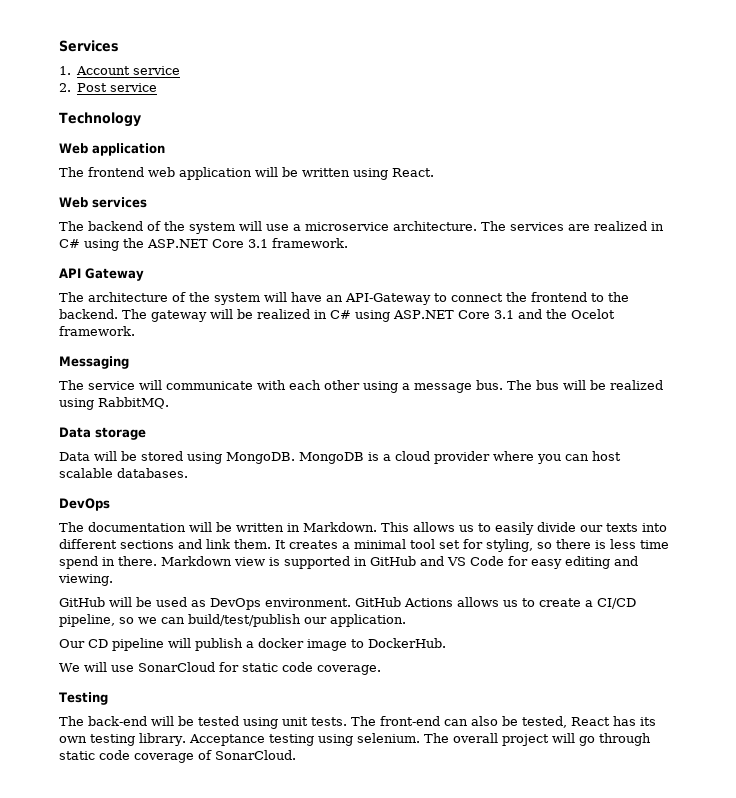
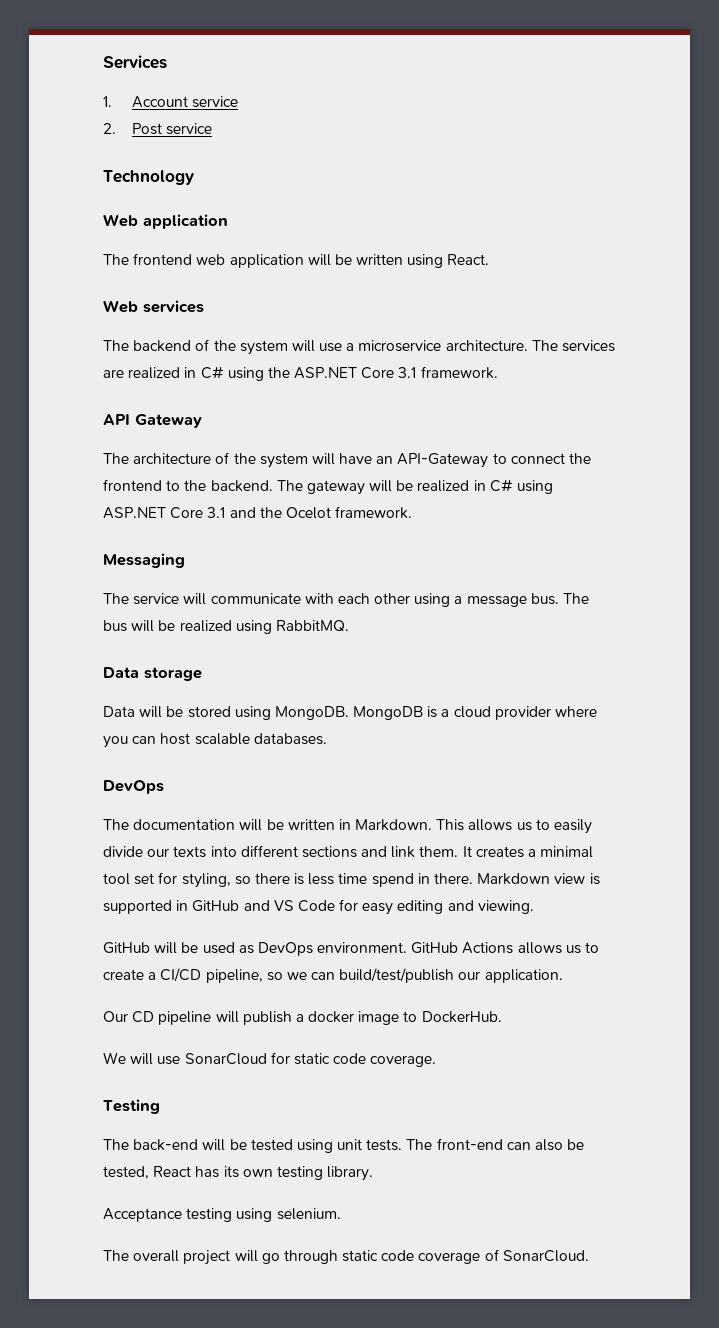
- The front-end can also be tested, React has its own testing library. Acceptance testing using selenium. The overall project will go through static code coverage of SonarCloud.
+ The front-end can also be tested, React has its own testing library.
+ Acceptance testing using selenium.
+ The overall project will go through static code coverage of SonarCloud.

